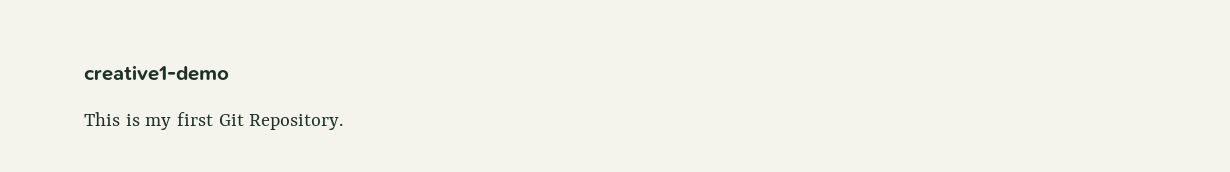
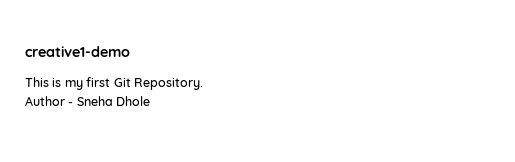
+ Author - Sneha Dhole

